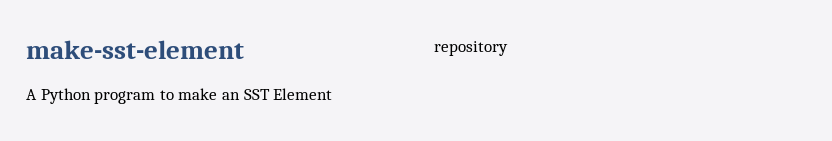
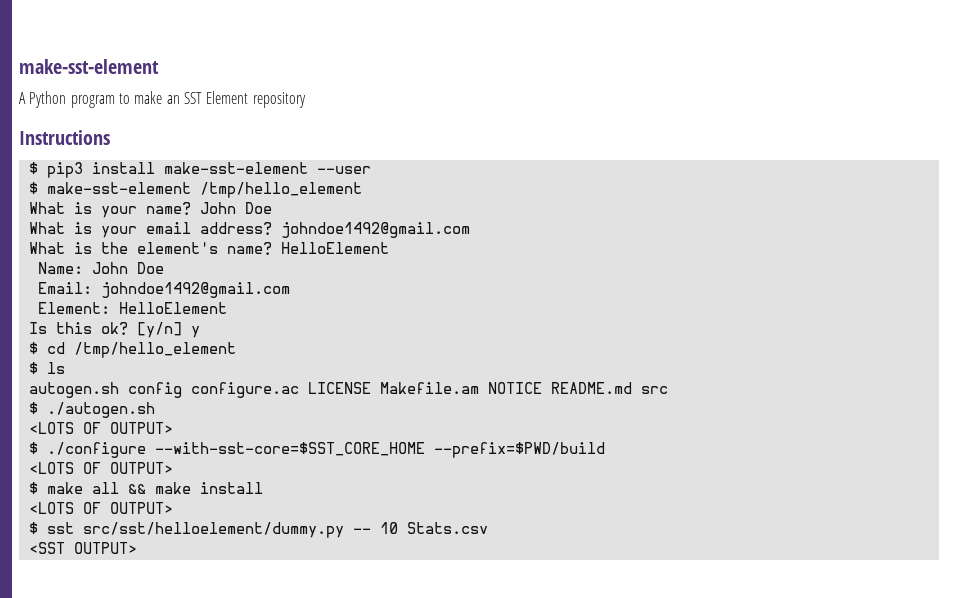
+ Instructions
+ $ pip3 install make-sst-element --user
+ $ make-sst-element /tmp/hello_element
+ What is your name? John Doe
+ What is your email address? johndoe1492@gmail.com
+ What is the element's name? HelloElement
+ Name: John Doe
+ Email: johndoe1492@gmail.com
+ Element: HelloElement
+ Is this ok? [y/n] y
+ $ cd /tmp/hello_element
+ $ ls
+ autogen.sh config configure.ac LICENSE Makefile.am NOTICE README.md src
+ $ ./autogen.sh
+ <LOTS OF OUTPUT>
+ $ ./configure --with-sst-core=$SST_CORE_HOME --prefix=$PWD/build
+ <LOTS OF OUTPUT>
+ $ make all && make install
+ <LOTS OF OUTPUT>
+ $ sst src/sst/helloelement/dummy.py -- 10 Stats.csv
+ <SST OUTPUT>

